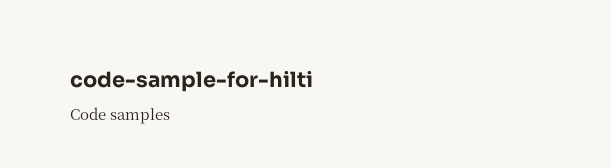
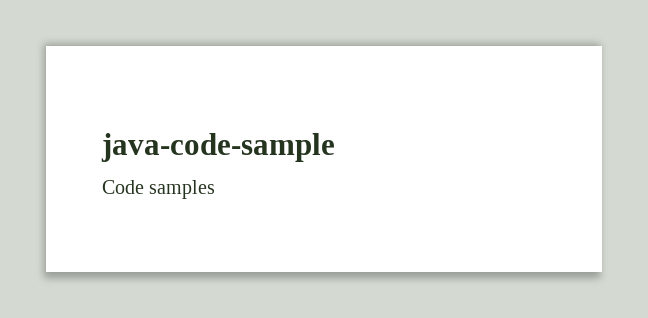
- code-sample-for-hilti
+ java-code-sample

